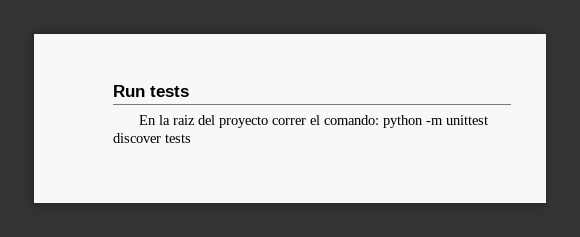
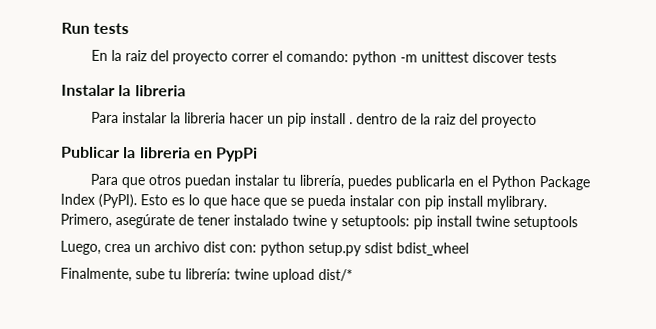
+ Instalar la libreria
+ Para instalar la libreria hacer un pip install . dentro de la raiz del proyecto
+ Publicar la libreria en PypPi
+ Para que otros puedan instalar tu librería, puedes publicarla en el Python Package Index (PyPI). Esto es lo que hace que se pueda instalar con pip install mylibrary. Primero, asegúrate de tener instalado twine y setuptools: pip install twine setuptools
+ Luego, crea un archivo dist con: python setup.py sdist bdist_wheel
+ Finalmente, sube tu librería: twine upload dist/*

